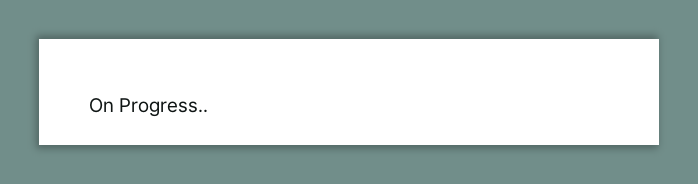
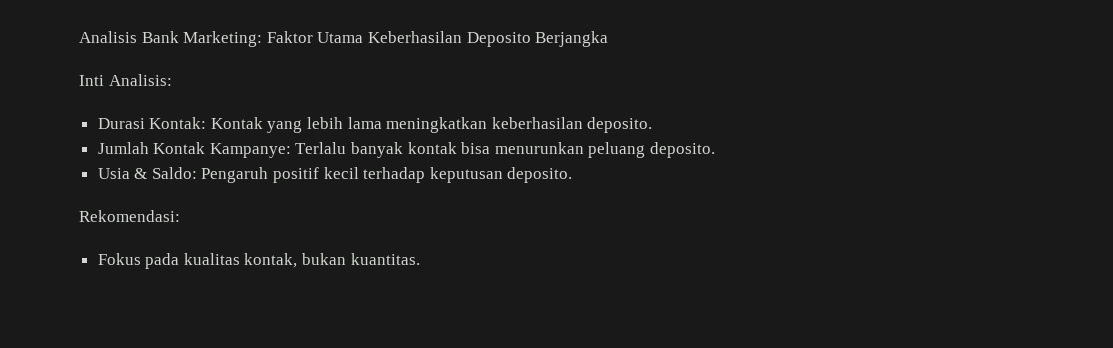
- On Progress..
+ Analisis Bank Marketing: Faktor Utama Keberhasilan Deposito Berjangka
+ Inti Analisis:
+ Durasi Kontak: Kontak yang lebih lama meningkatkan keberhasilan deposito.
+ Jumlah Kontak Kampanye: Terlalu banyak kontak bisa menurunkan peluang deposito.
+ Usia & Saldo: Pengaruh positif kecil terhadap keputusan deposito.
+ Rekomendasi:
+ Fokus pada kualitas kontak, bukan kuantitas.

